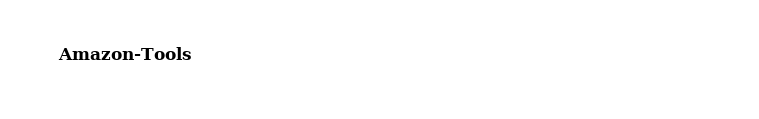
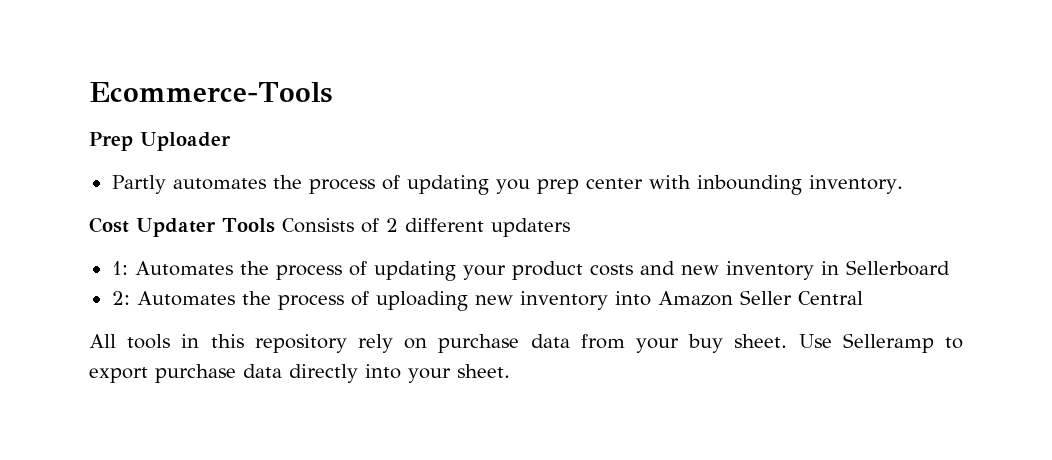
- Amazon-Tools
+ Ecommerce-Tools
+ Prep Uploader
+ Partly automates the process of updating you prep center with inbounding inventory.
+ Cost Updater Tools Consists of 2 different updaters
+ 1: Automates the process of updating your product costs and new inventory in Sellerboard
+ 2: Automates the process of uploading new inventory into Amazon Seller Central
+ All tools in this repository rely on purchase data from your buy sheet. Use Selleramp to export purchase data directly into your sheet.

